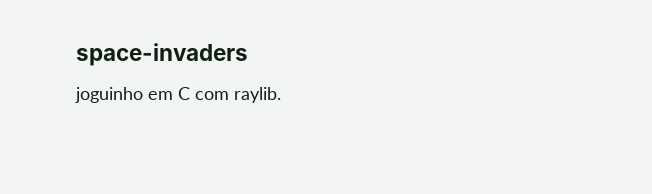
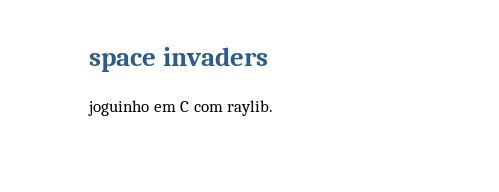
- space-invaders
+ space invaders

